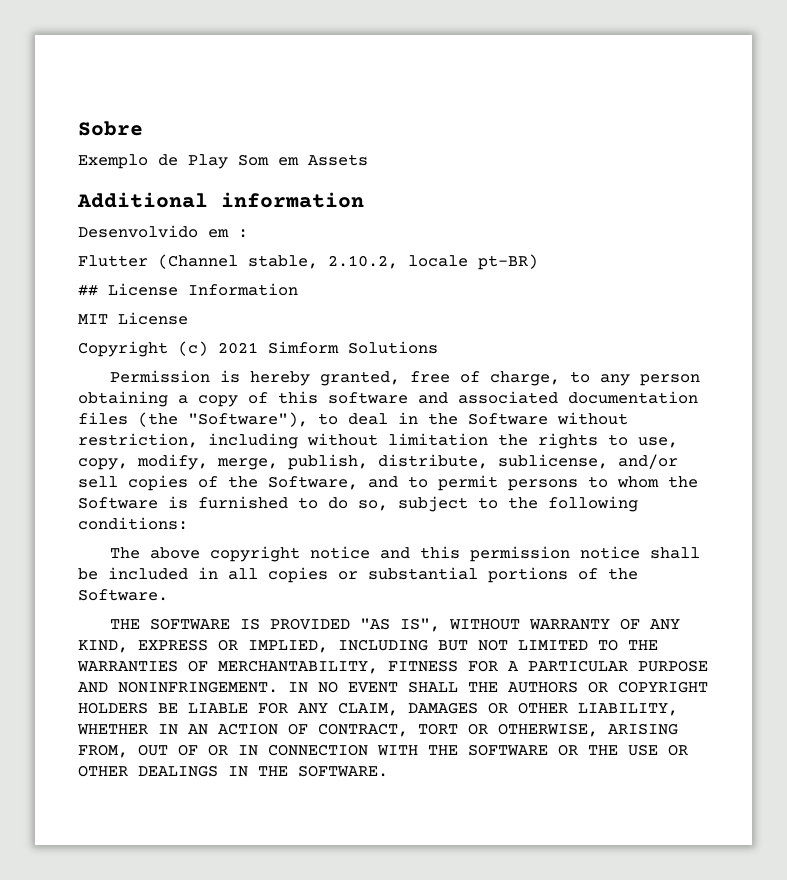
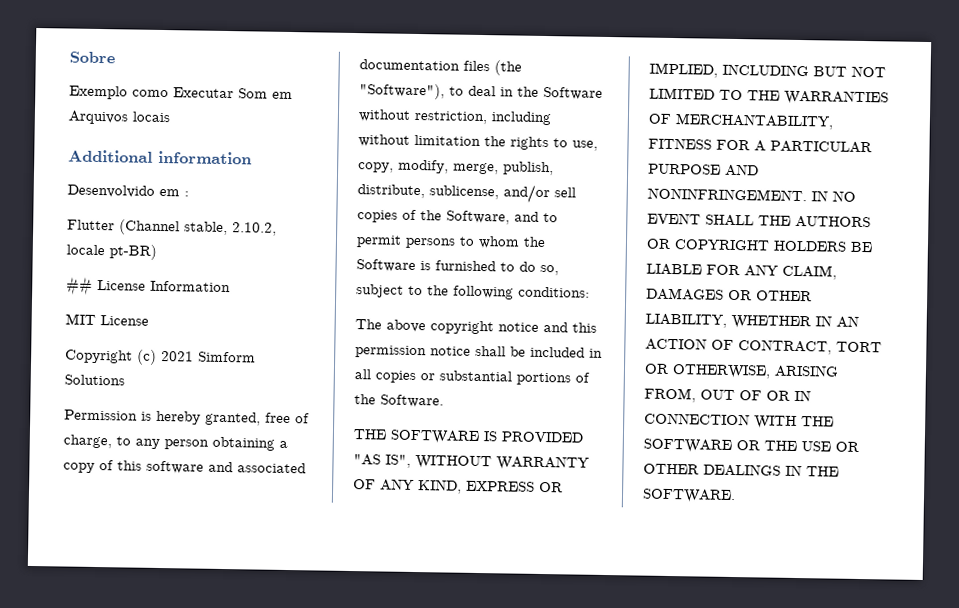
- Exemplo de Play Som em Assets
+ Exemplo como Executar Som em Arquivos locais

